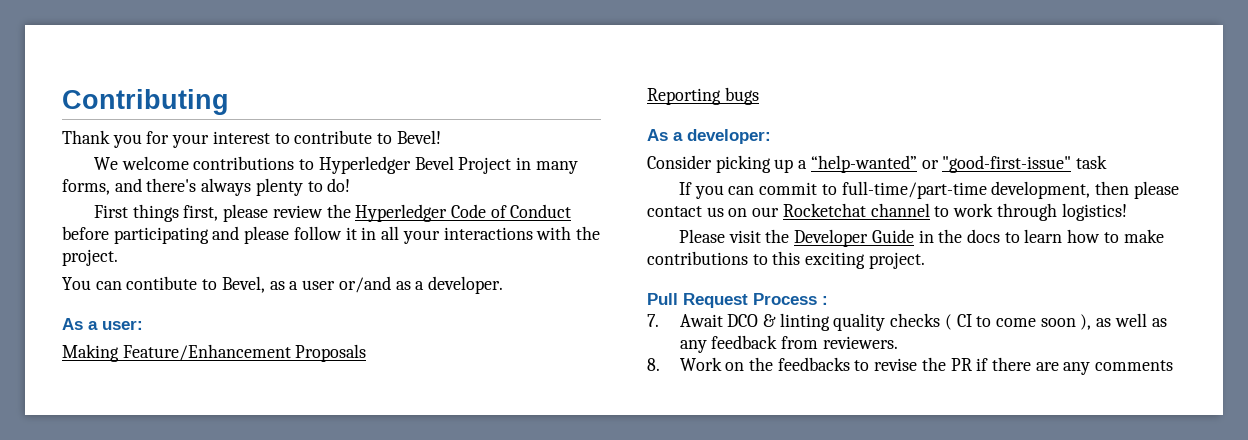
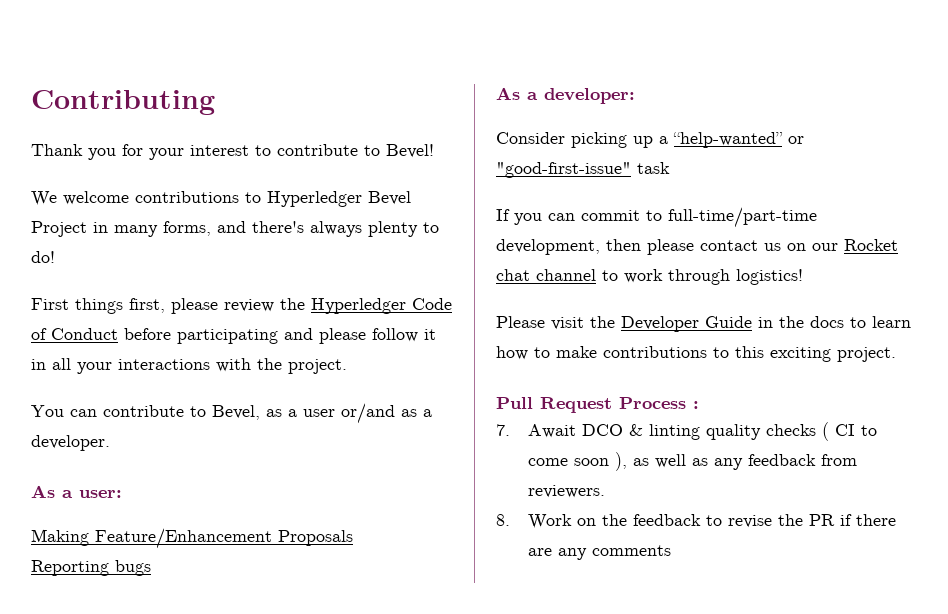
- You can contibute to Bevel, as a user or/and as a developer.
+ You can contribute to Bevel, as a user or/and as a developer.
- If you can commit to full-time/part-time development, then please contact us on our Rocketchat channel to work through logistics!
+ If you can commit to full-time/part-time development, then please contact us on our Rocket chat channel to work through logistics!
- 8. Work on the feedbacks to revise the PR if there are any comments
+ 8. Work on the feedback to revise the PR if there are any comments

